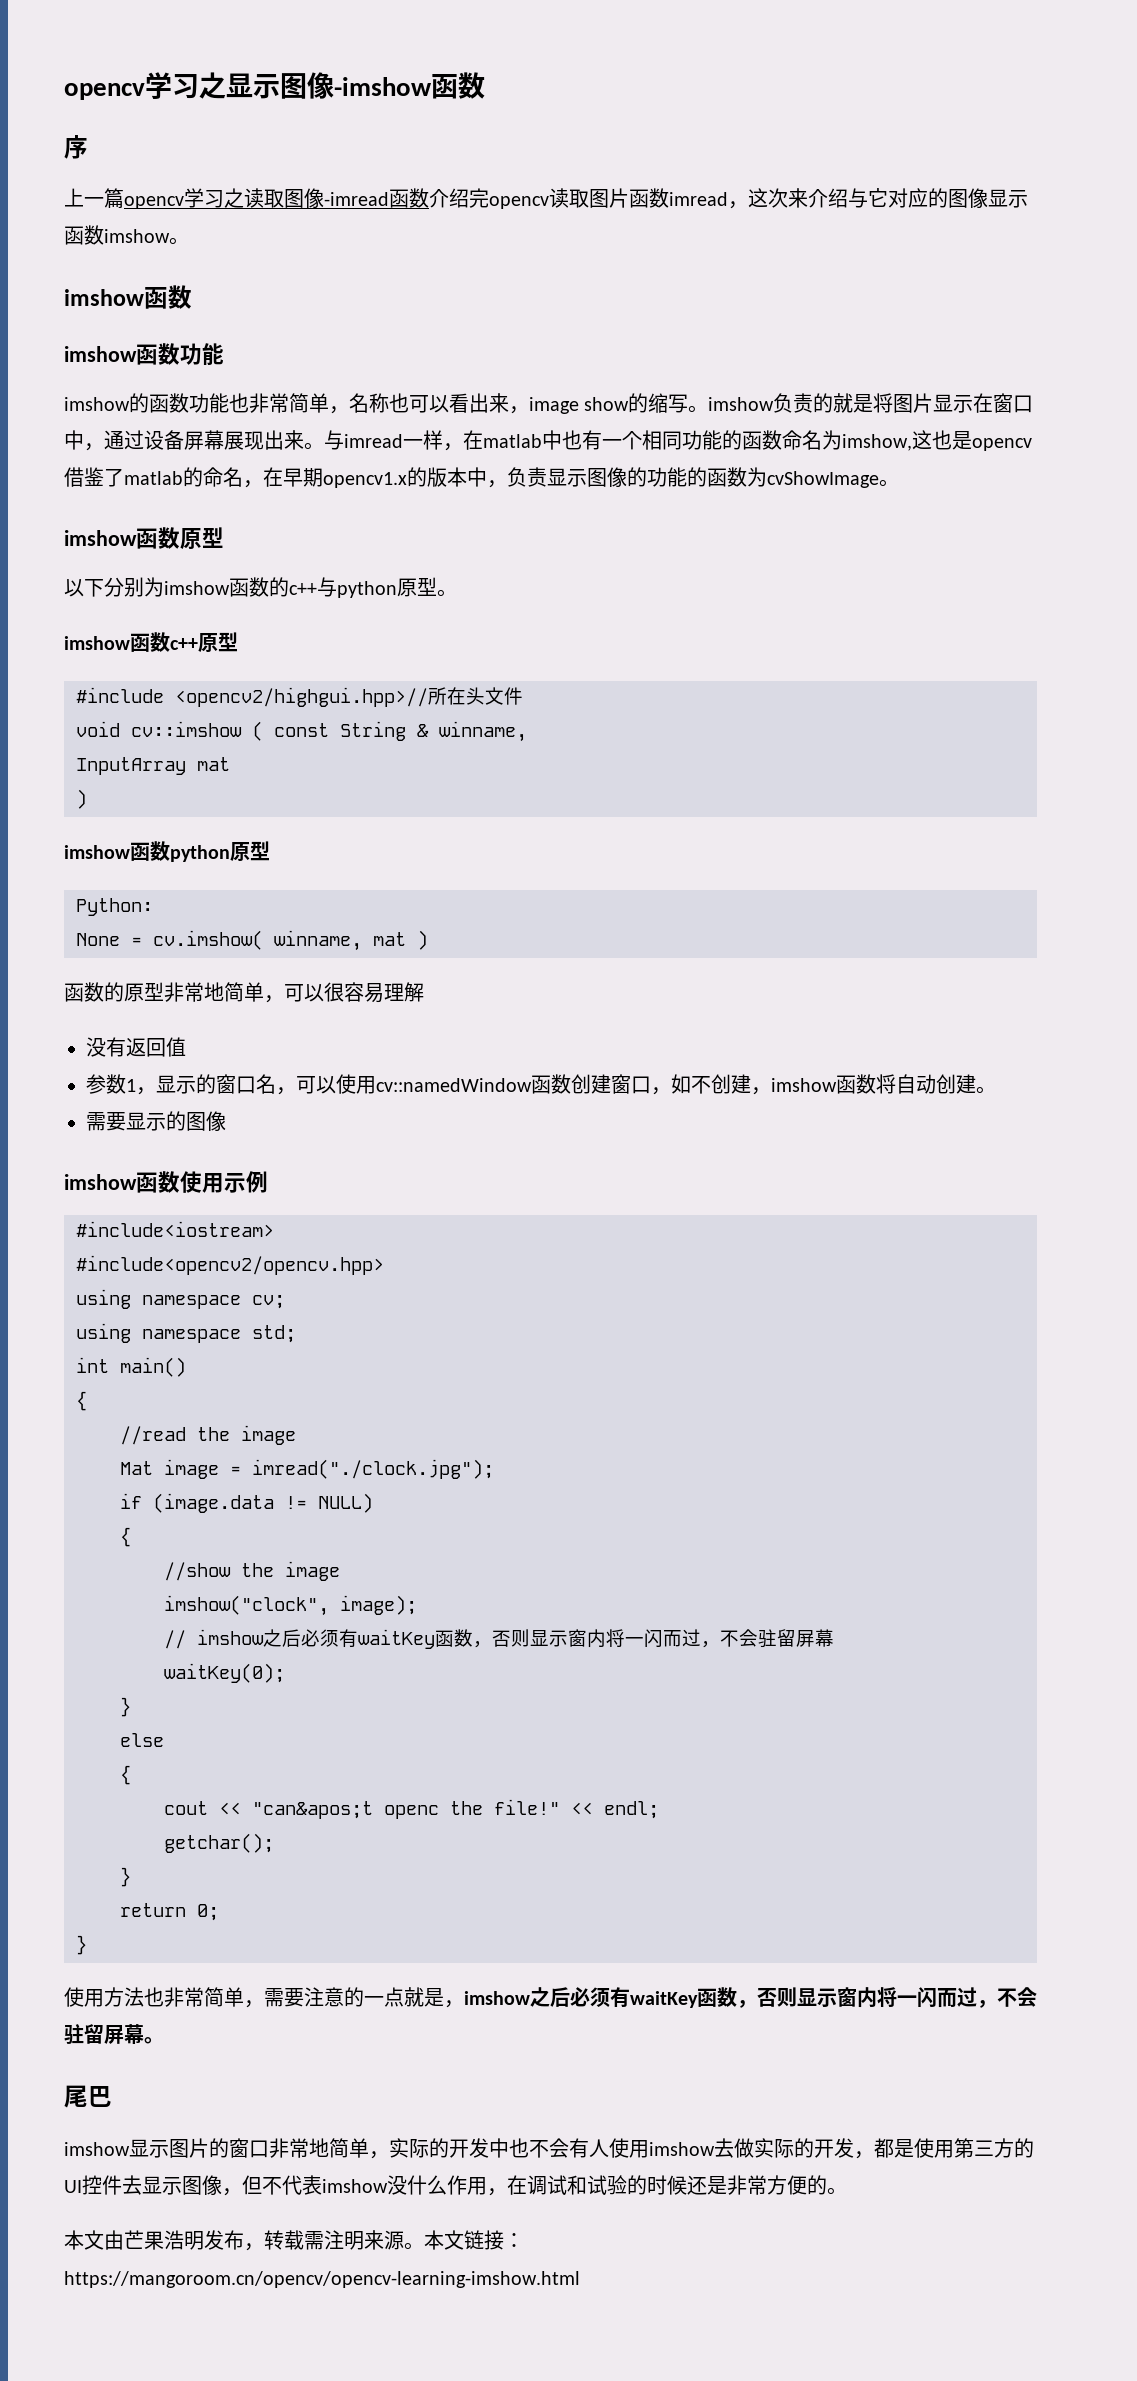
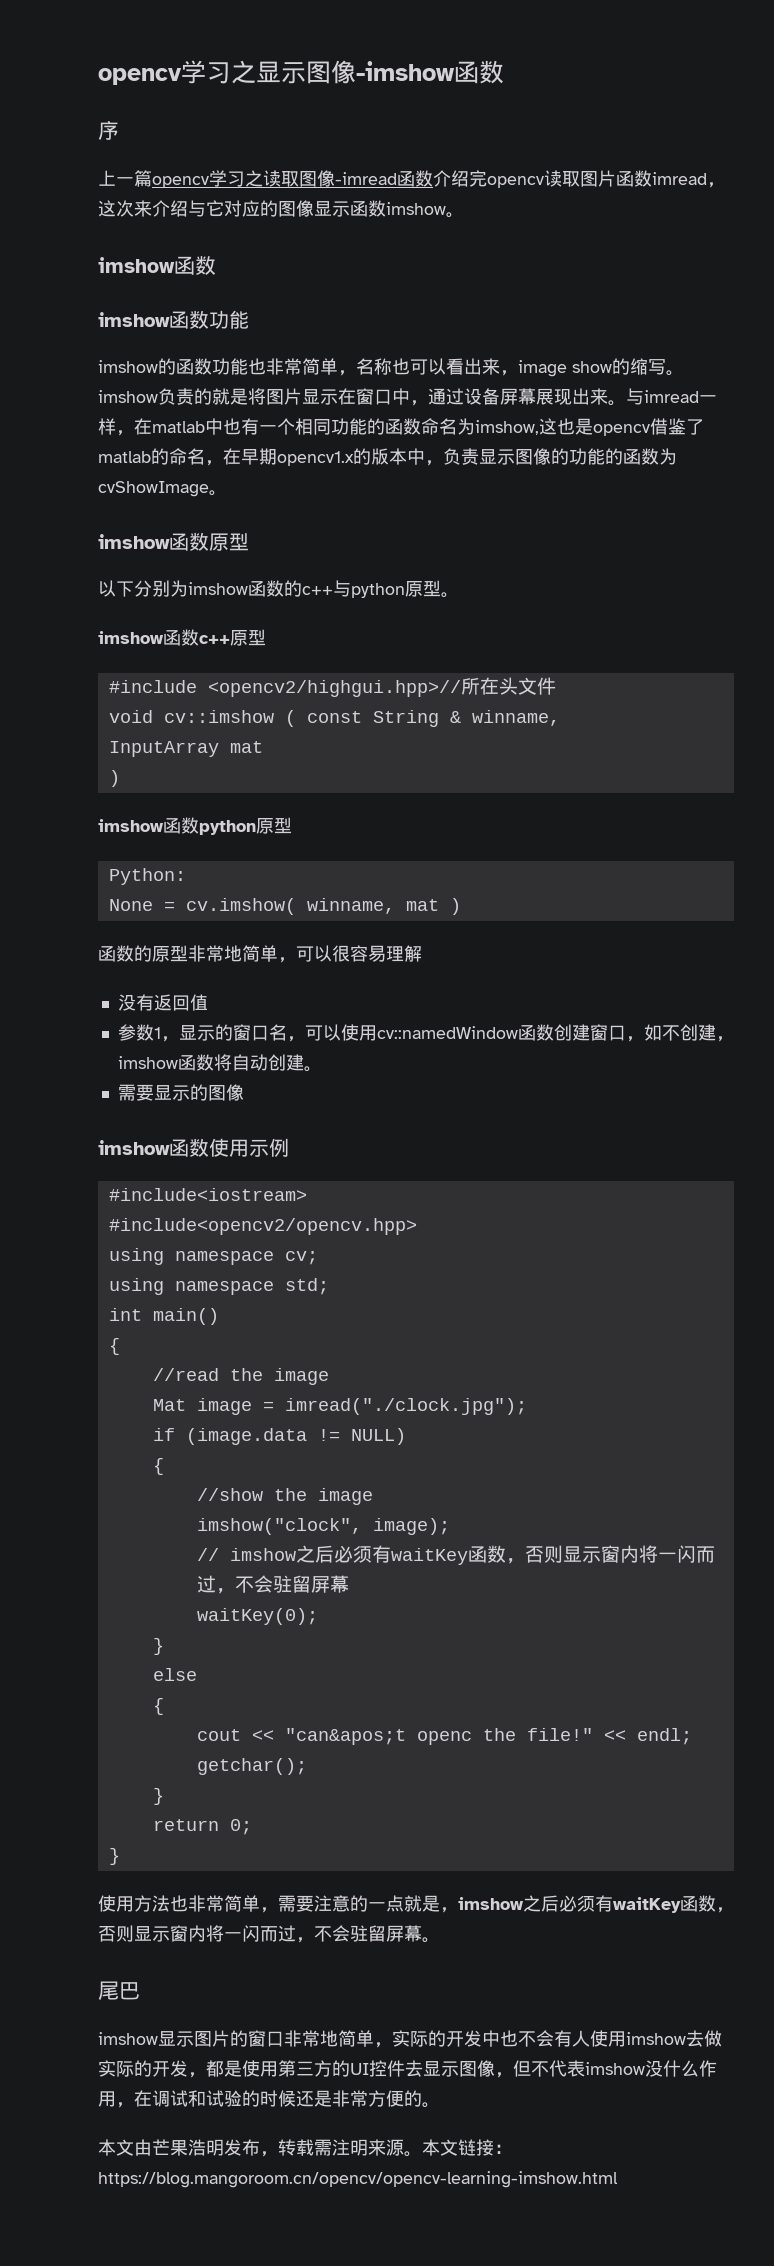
- 本文链接：https://mangoroom.cn/opencv/opencv-learning-imshow.html
+ 本文链接：https://blog.mangoroom.cn/opencv/opencv-learning-imshow.html

